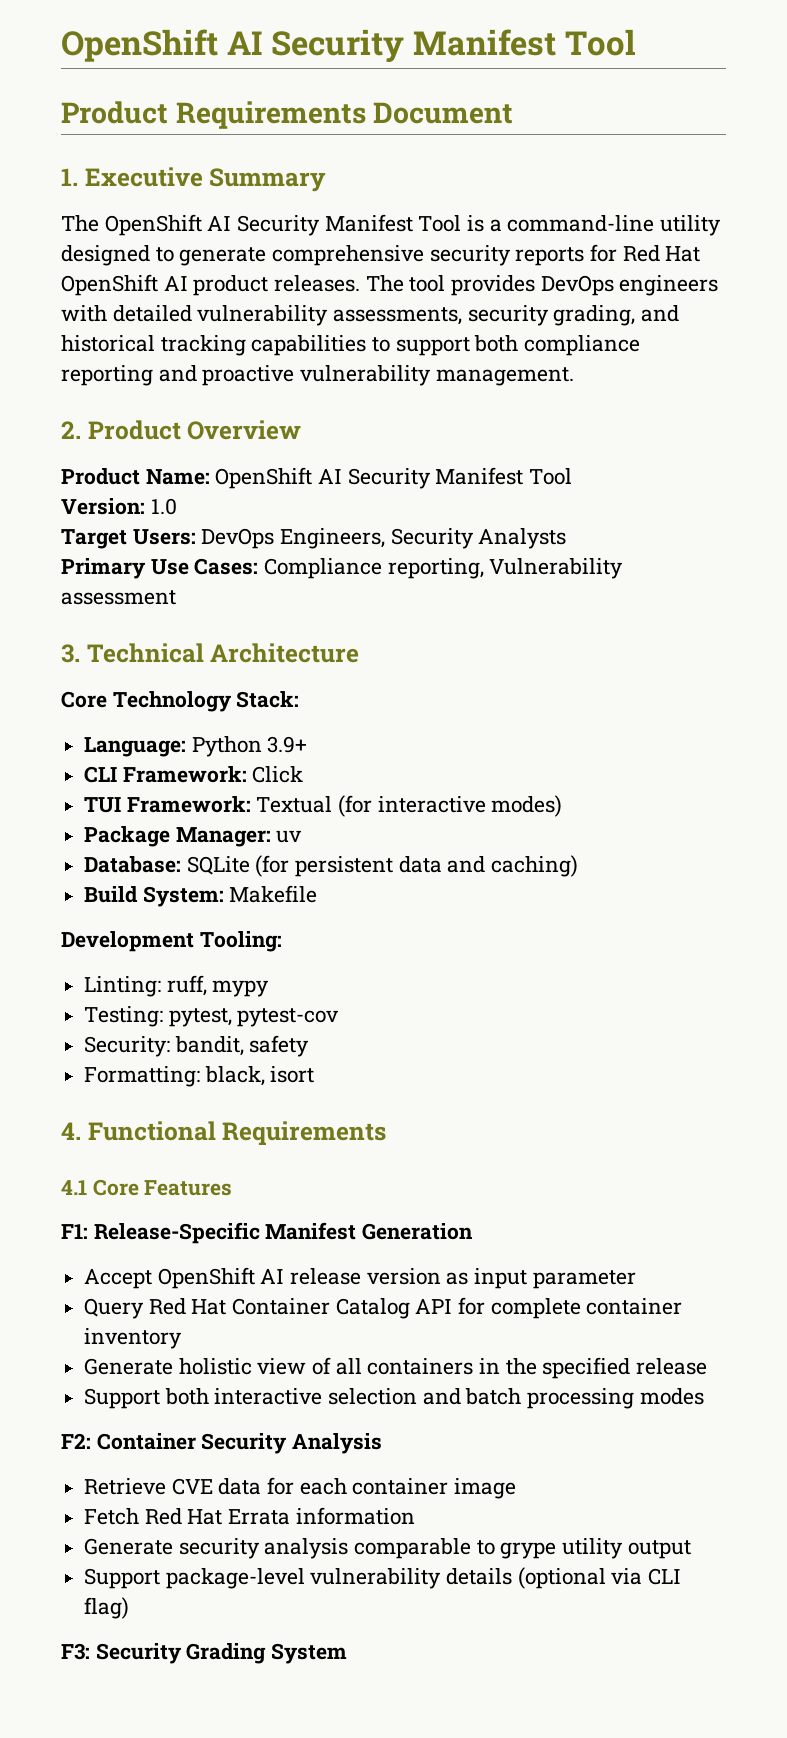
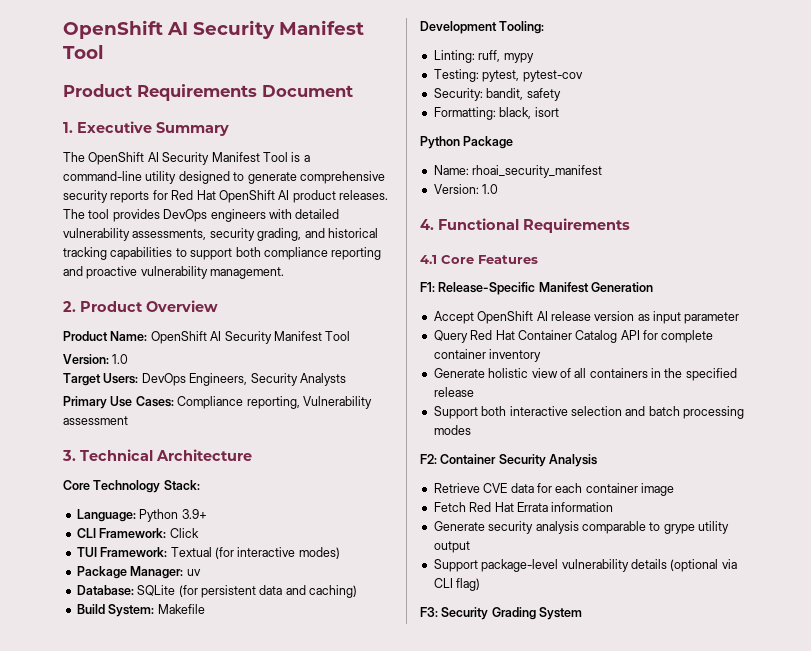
+ Python Package
+ Name: rhoai_security_manifest
+ Version: 1.0

